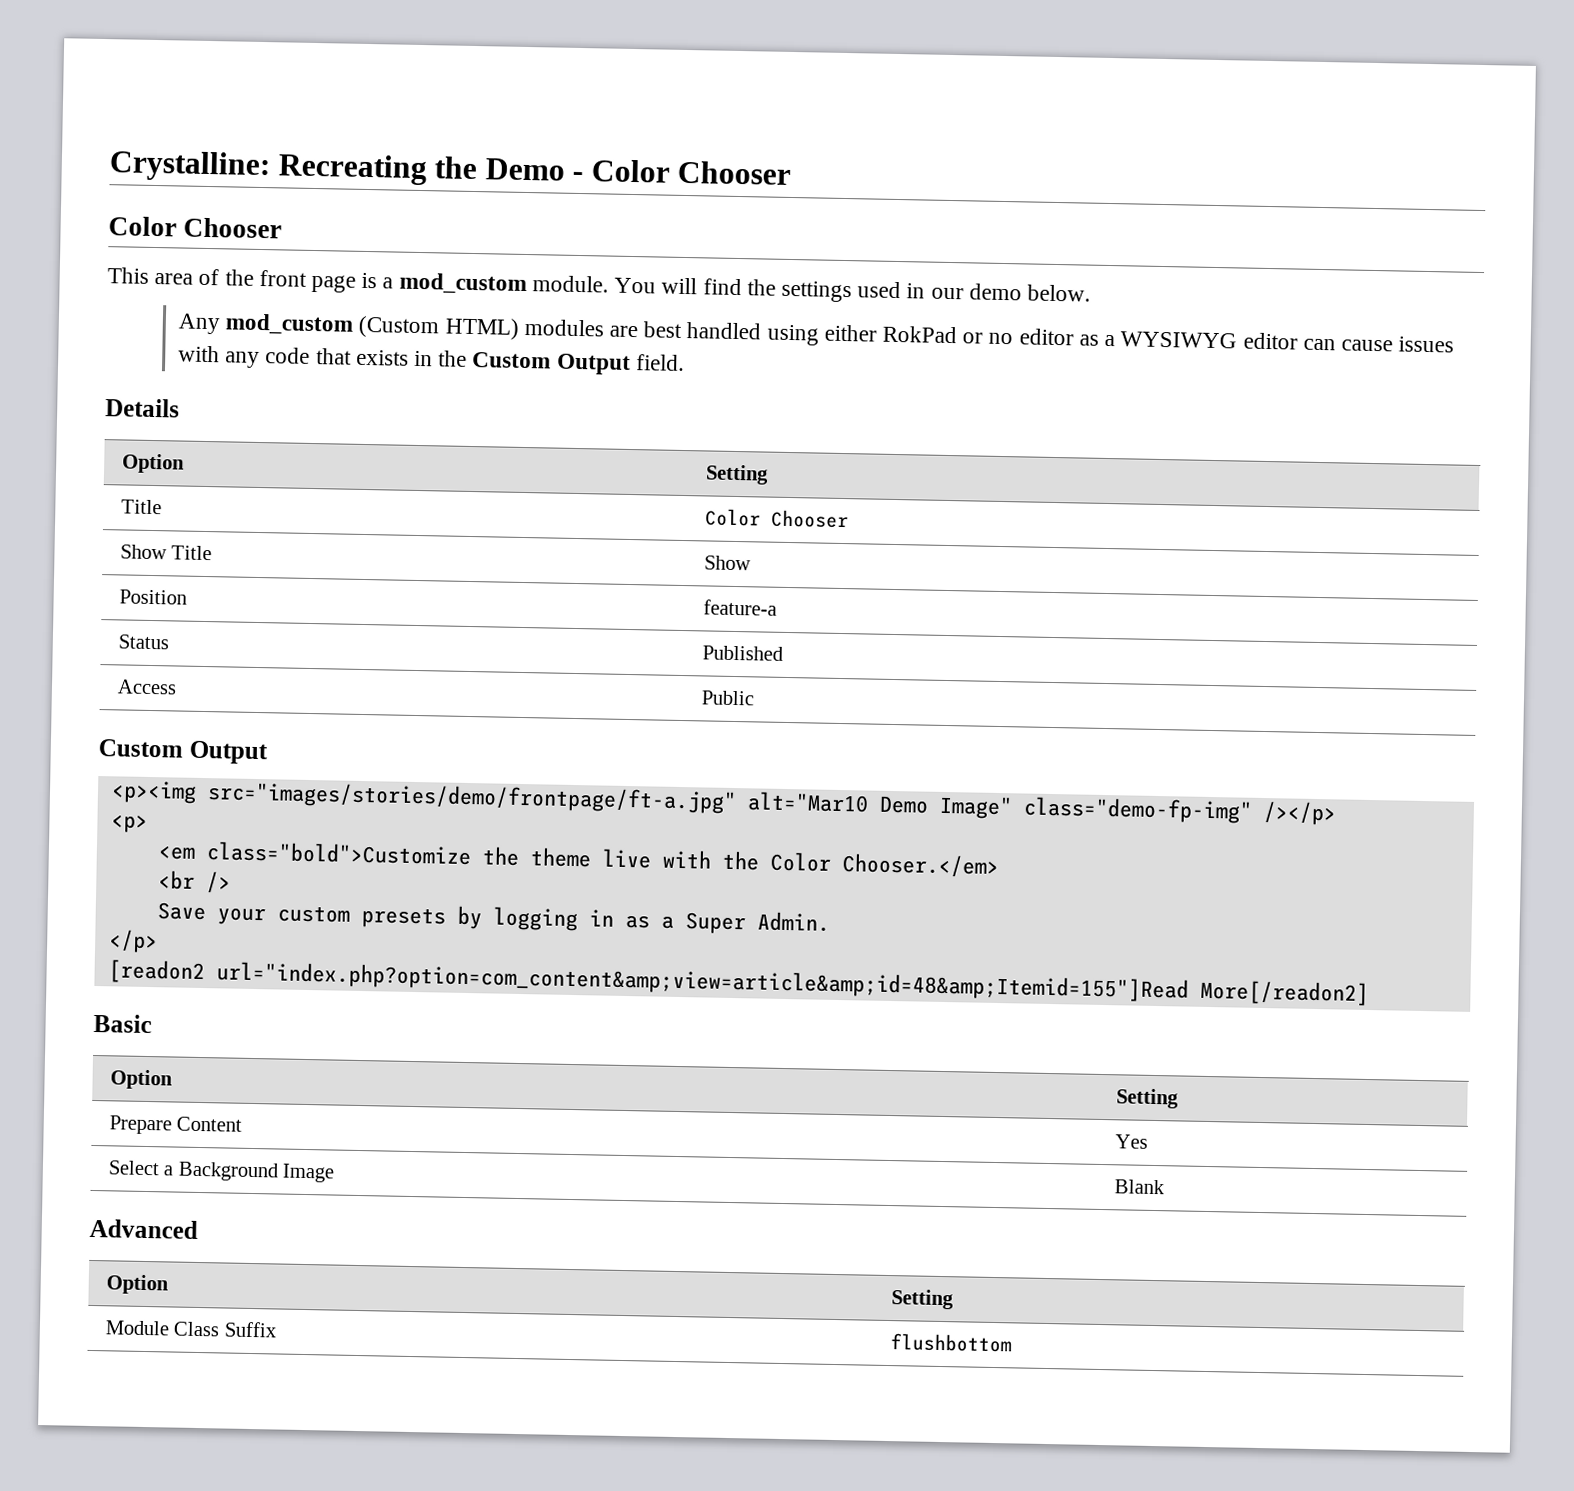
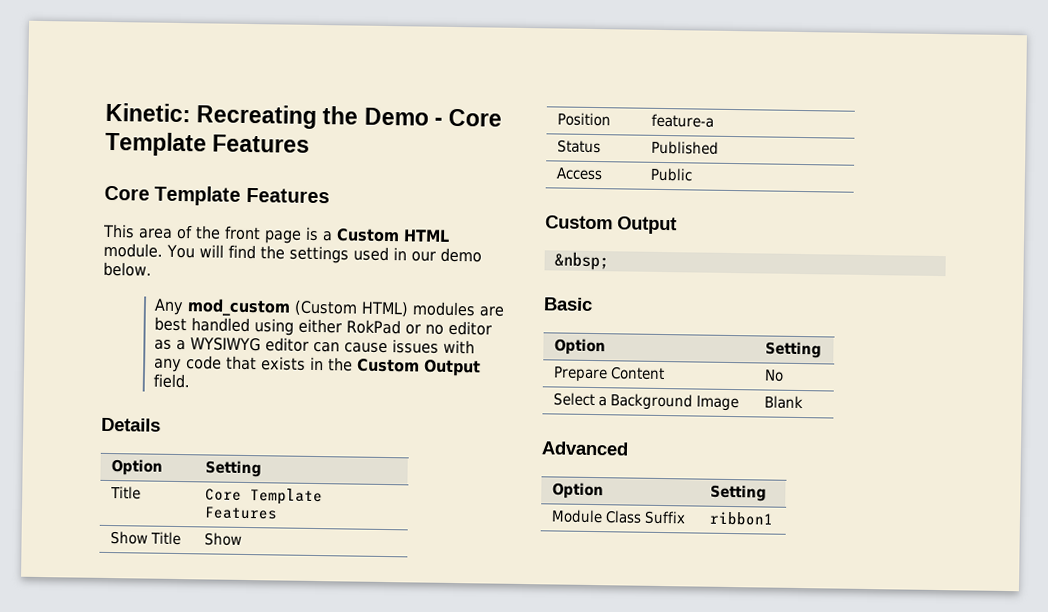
- Crystalline: Recreating the Demo - Color Chooser
- Color Chooser
+ Kinetic: Recreating the Demo - Core Template Features
+ Core Template Features
- This area of the front page is a mod_custom module.
+ This area of the front page is a Custom HTML module.
- Title | Color Chooser
+ Title | Core Template Features
- <p><img src="images/stories/demo/frontpage/ft-a.jpg" alt="Mar10 Demo Image" class="demo-fp-img" /></p>
- <p>
- <em class="bold">Customize the theme live with the Color Chooser.</em>
- <br />
- Save your custom presets by logging in as a Super Admin.
- </p>
- [readon2 url="index.php?option=com_content&amp;view=article&amp;id=48&amp;Itemid=155"]Read More[/readon2]
+ &nbsp;
- Prepare Content | Yes
+ Prepare Content | No
- Module Class Suffix | flushbottom
+ Module Class Suffix | ribbon1

